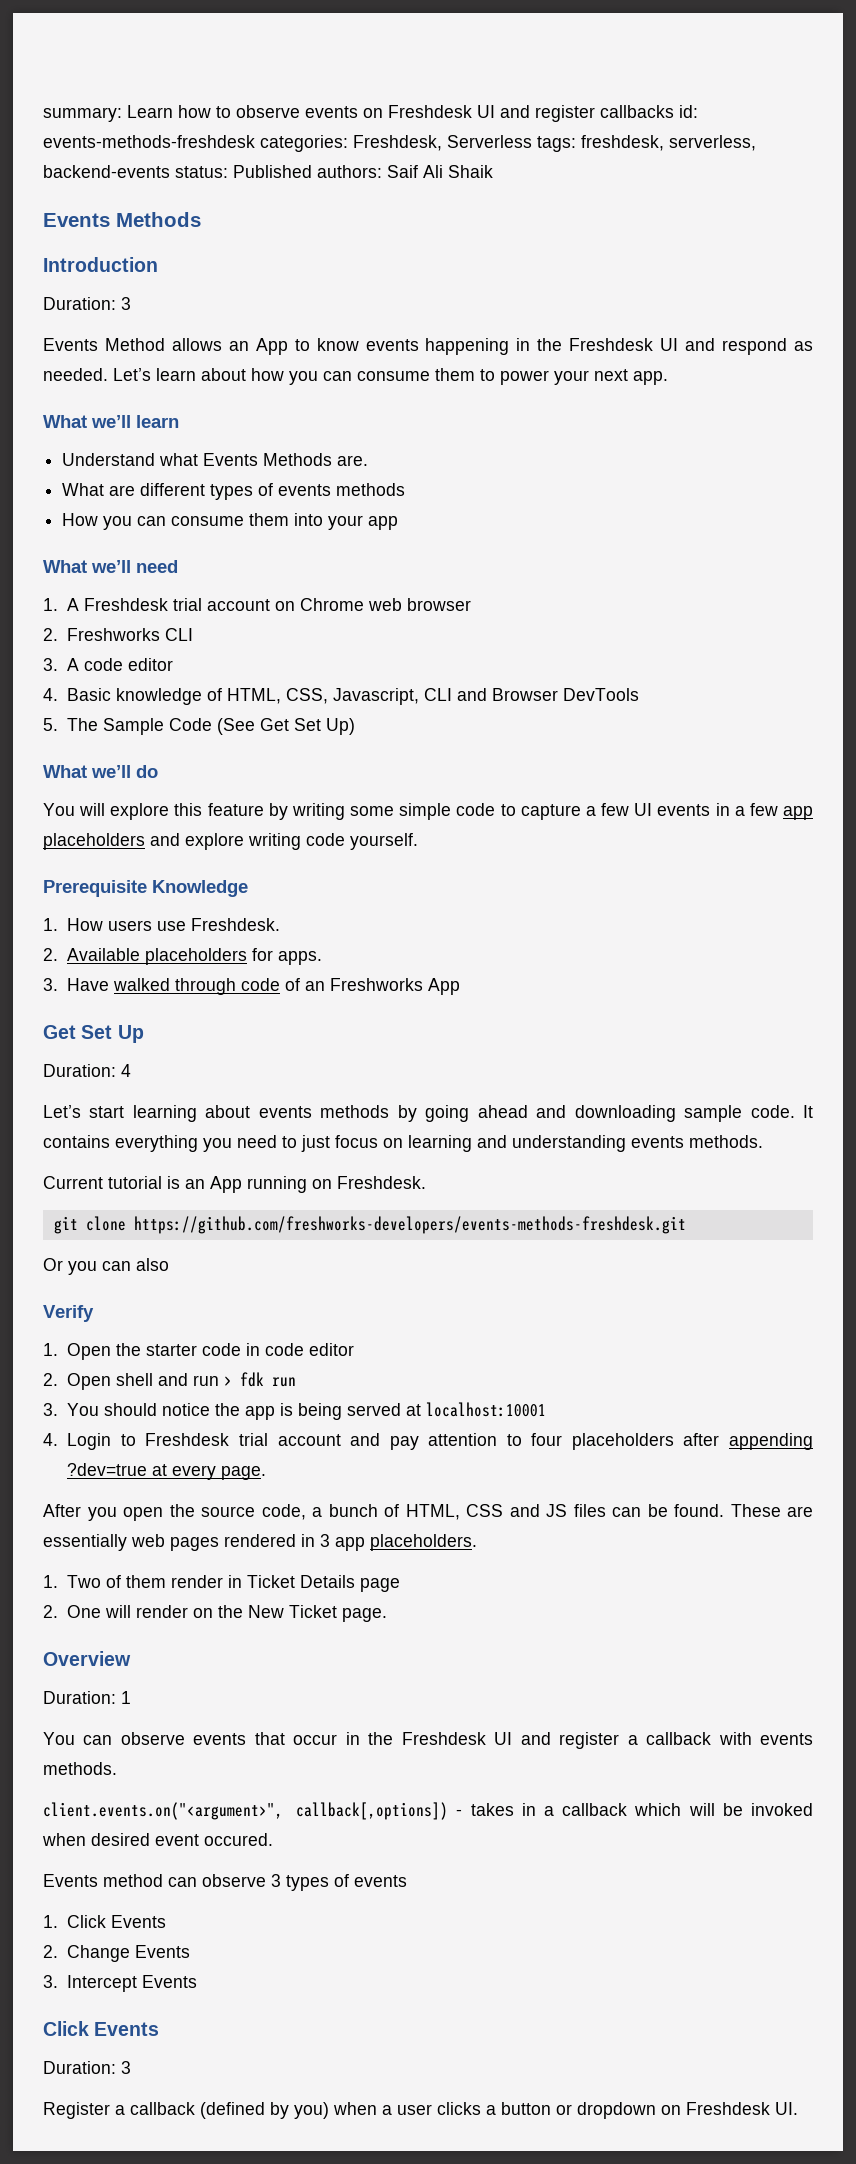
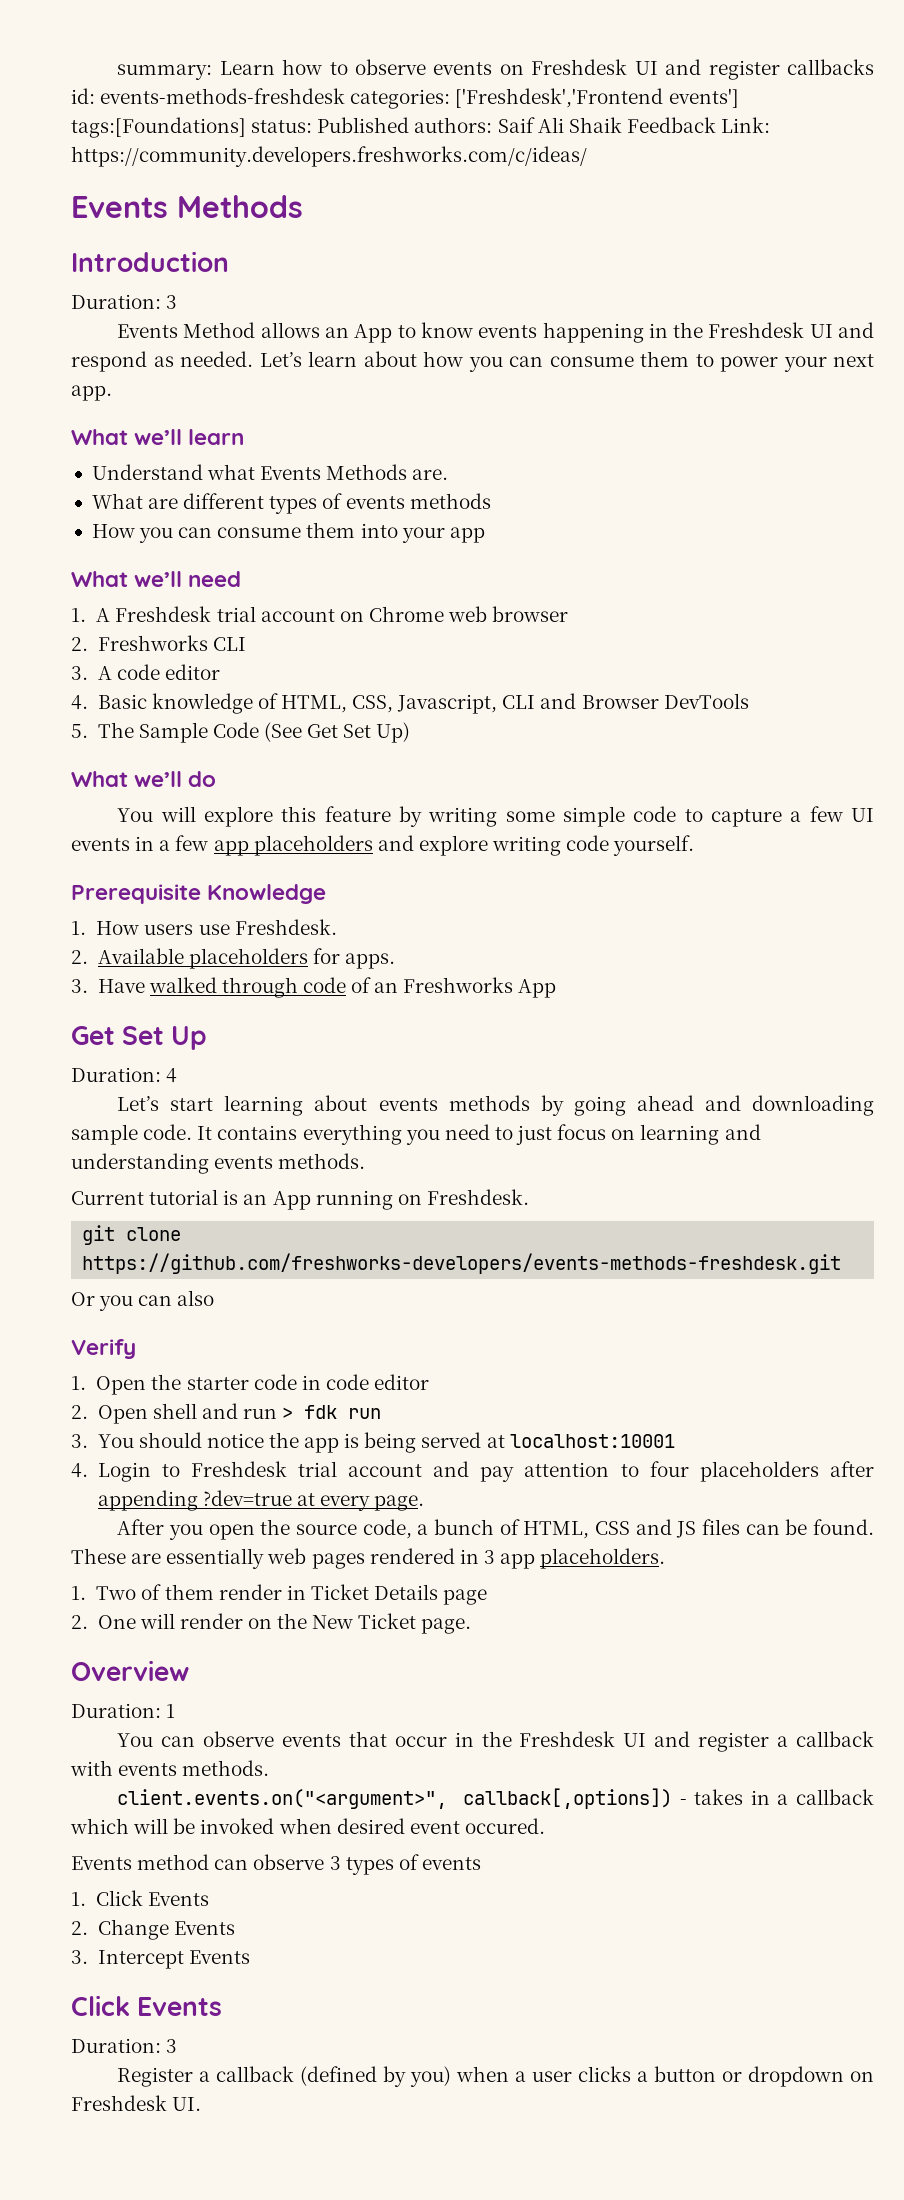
- summary: Learn how to observe events on Freshdesk UI and register callbacks id: events-methods-freshdesk categories: Freshdesk, Serverless tags: freshdesk, serverless, backend-events status: Published authors: Saif Ali Shaik
+ summary: Learn how to observe events on Freshdesk UI and register callbacks id: events-methods-freshdesk categories: ['Freshdesk','Frontend events'] tags:[Foundations] status: Published authors: Saif Ali Shaik Feedback Link: https://community.developers.freshworks.com/c/ideas/

